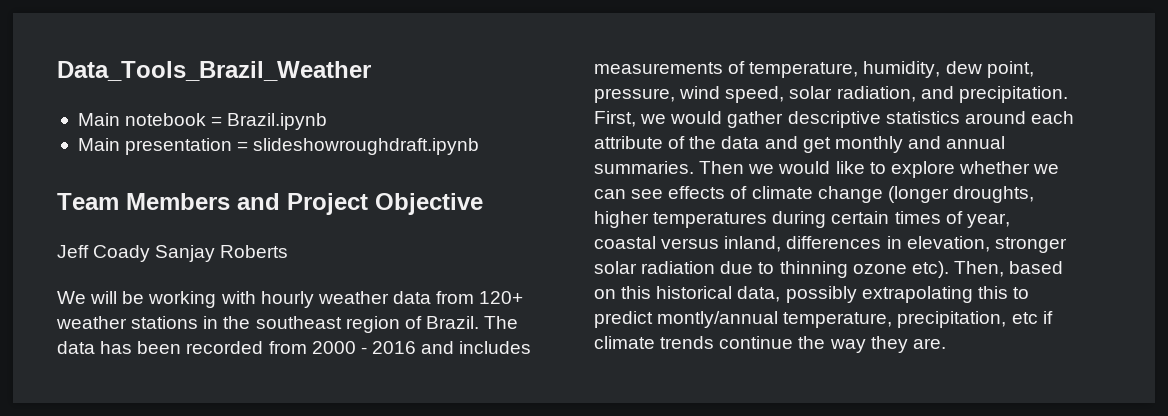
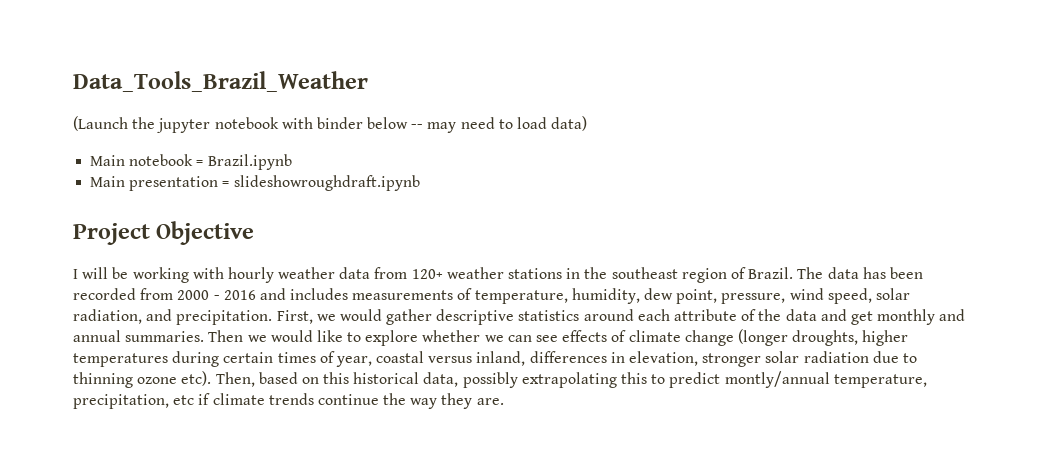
+ (Launch the jupyter notebook with binder below -- may need to load data)
- Team Members and Project Objective
+ Project Objective
- Jeff Coady Sanjay Roberts
- We will be working with hourly weather data from 120+ weather stations in the southeast region of Brazil.
+ I will be working with hourly weather data from 120+ weather stations in the southeast region of Brazil.

